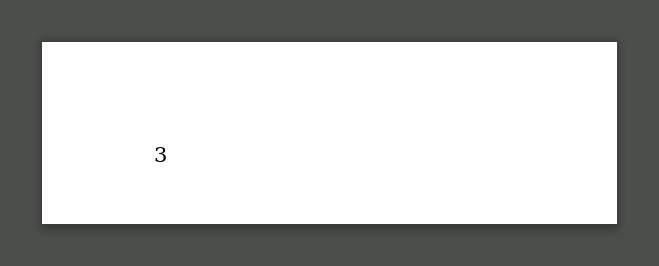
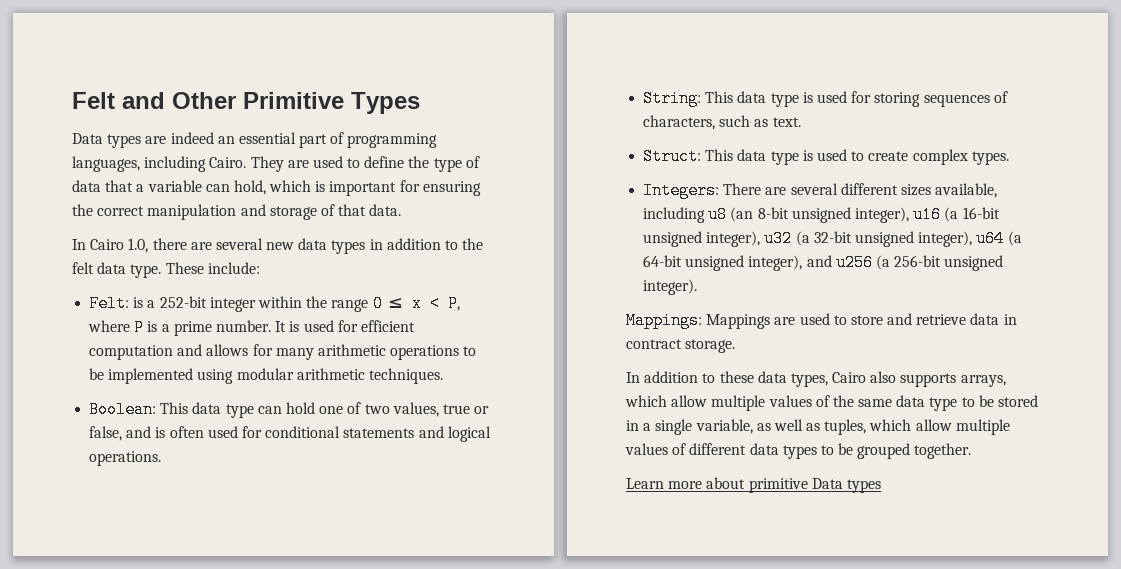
- 3
+ Felt and Other Primitive Types
+ Data types are indeed an essential part of programming languages, including Cairo. They are used to define the type of data that a variable can hold, which is important for ensuring the correct manipulation and storage of that data.
+ In Cairo 1.0, there are several new data types in addition to the felt data type. These include:
+ Felt: is a 252-bit integer within the range 0 ≤ x < P, where P is a prime number. It is used for efficient computation and allows for many arithmetic operations to be implemented using modular arithmetic techniques.
+ Boolean: This data type can hold one of two values, true or false, and is often used for conditional statements and logical operations.
+ String: This data type is used for storing sequences of characters, such as text.
+ Struct: This data type is used to create complex types.
+ Integers: There are several different sizes available, including u8 (an 8-bit unsigned integer), u16 (a 16-bit unsigned integer), u32 (a 32-bit unsigned integer), u64 (a 64-bit unsigned integer), and u256 (a 256-bit unsigned integer).
+ Mappings: Mappings are used to store and retrieve data in contract storage.
+ In addition to these data types, Cairo also supports arrays, which allow multiple values of the same data type to be stored in a single variable, as well as tuples, which allow multiple values of different data types to be grouped together.
+ Learn more about primitive Data types

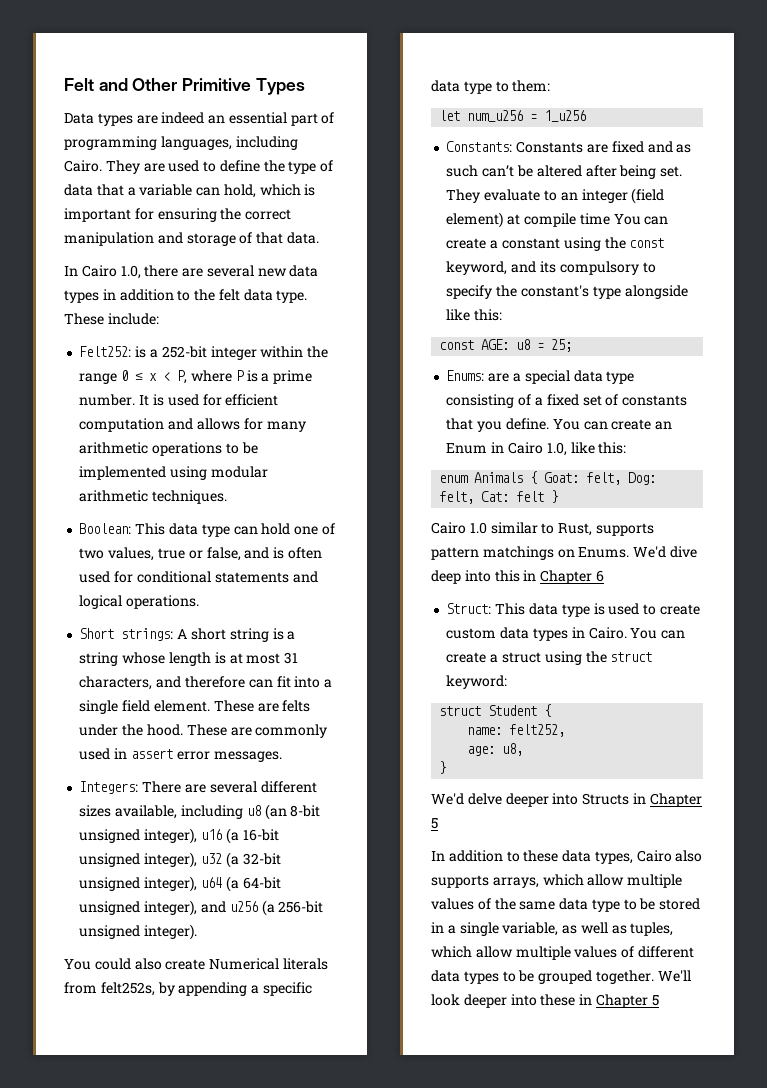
- Felt: is a 252-bit integer within the range 0 ≤ x < P, where P is a prime number.
+ Felt252: is a 252-bit integer within the range 0 ≤ x < P, where P is a prime number.
- String: This data type is used for storing sequences of characters, such as text.
- Struct: This data type is used to create complex types.
+ Short strings: A short string is a string whose length is at most 31 characters, and therefore can fit into a single field element. These are felts under the hood. These are commonly used in assert error messages.
- Mappings: Mappings are used to store and retrieve data in contract storage.
+ You could also create Numerical literals from felt252s, by appending a specific data type to them:
+ let num_u256 = 1_u256
+ Constants: Constants are fixed and as such can’t be altered after being set. They evaluate to an integer (field element) at compile time You can create a constant using the const keyword, and its compulsory to specify the constant's type alongside like this:
+ const AGE: u8 = 25;
+ Enums: are a special data type consisting of a fixed set of constants that you define. You can create an Enum in Cairo 1.0, like this:
+ enum Animals { Goat: felt, Dog: felt, Cat: felt }
+ Cairo 1.0 similar to Rust, supports pattern matchings on Enums. We'd dive deep into this in Chapter 6
+ Struct: This data type is used to create custom data types in Cairo. You can create a struct using the struct keyword:
+ struct Student {
+ name: felt252,
+ age: u8,
+ }
+ We'd delve deeper into Structs in Chapter 5
- In addition to these data types, Cairo also supports arrays, which allow multiple values of the same data type to be stored in a single variable, as well as tuples, which allow multiple values of different data types to be grouped together.
- Learn more about primitive Data types
+ In addition to these data types, Cairo also supports arrays, which allow multiple values of the same data type to be stored in a single variable, as well as tuples, which allow multiple values of different data types to be grouped together. We'll look deeper into these in Chapter 5

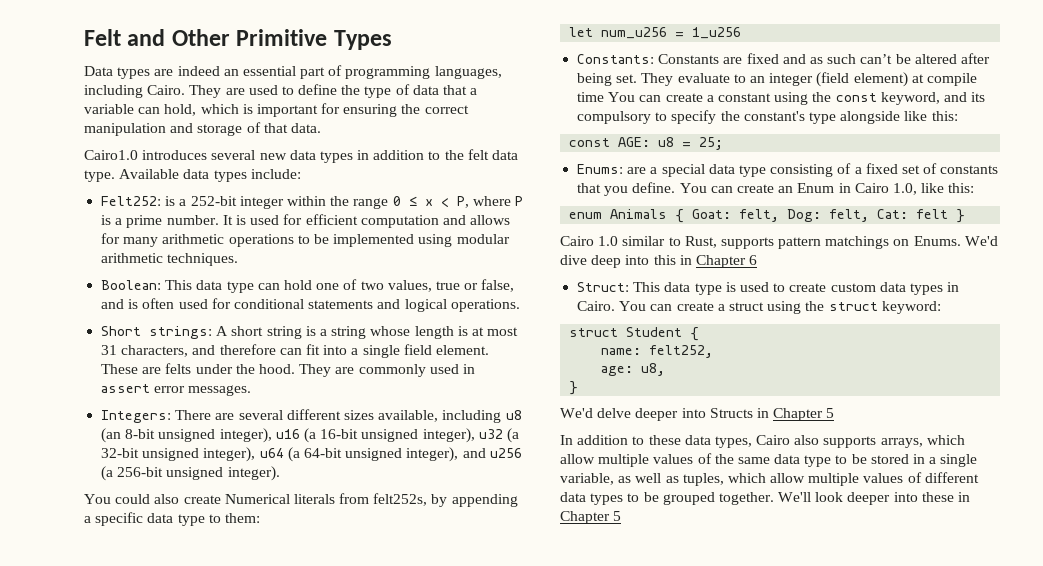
- In Cairo 1.0, there are several new data types in addition to the felt data type.
+ Cairo1.0 introduces several new data types in addition to the felt data type.
- These include:
+ Available data types include:
- These are commonly used in assert error messages.
+ They are commonly used in assert error messages.

